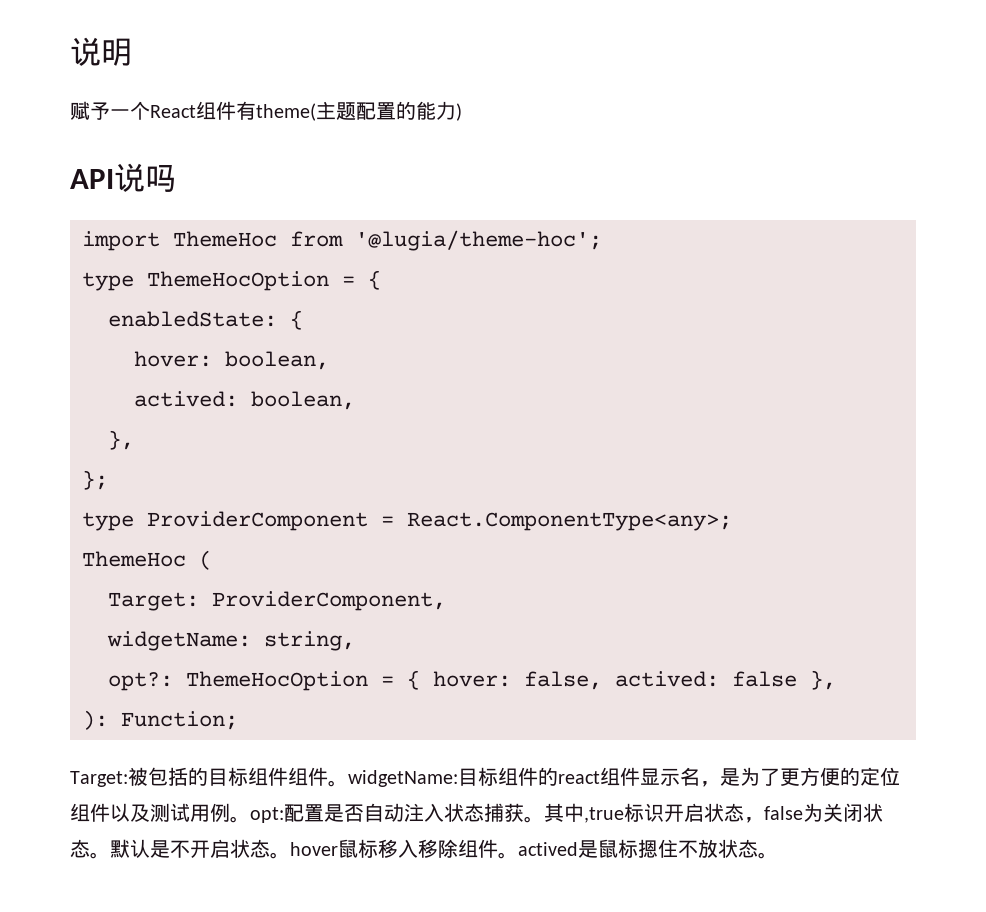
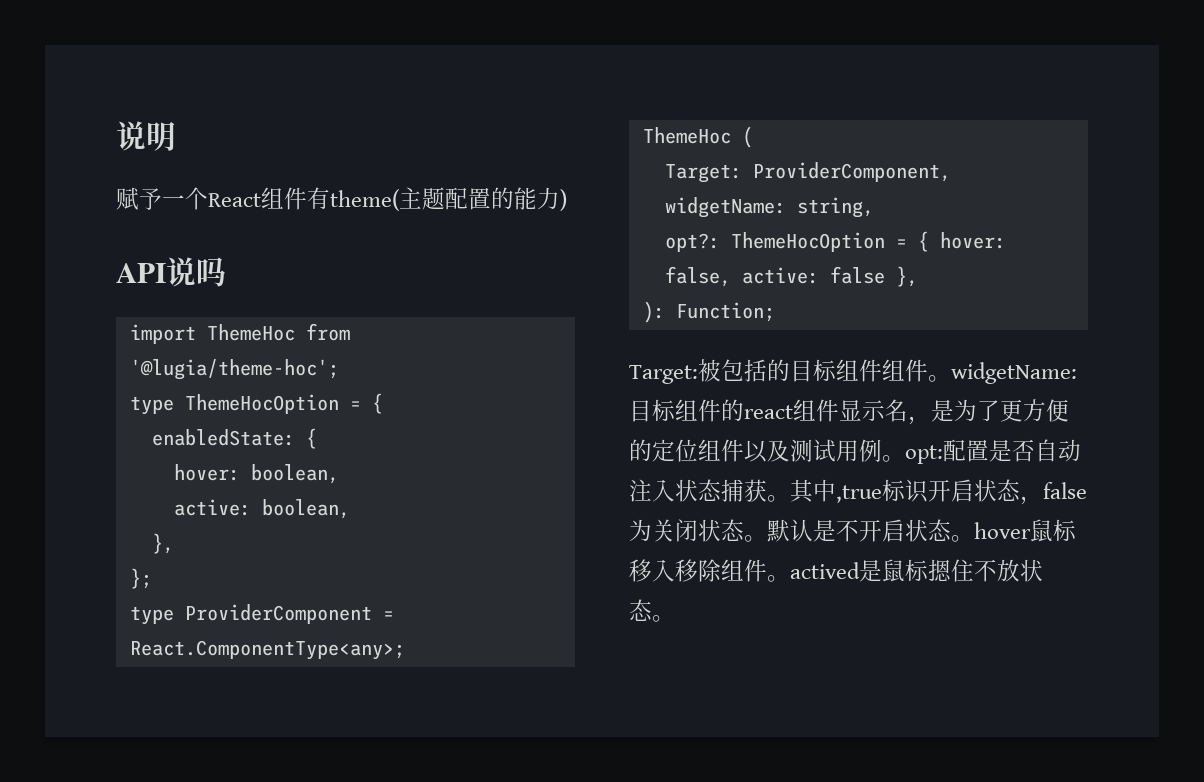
- actived: boolean,
+ active: boolean,
- opt?: ThemeHocOption = { hover: false, actived: false },
+ opt?: ThemeHocOption = { hover: false, active: false },

